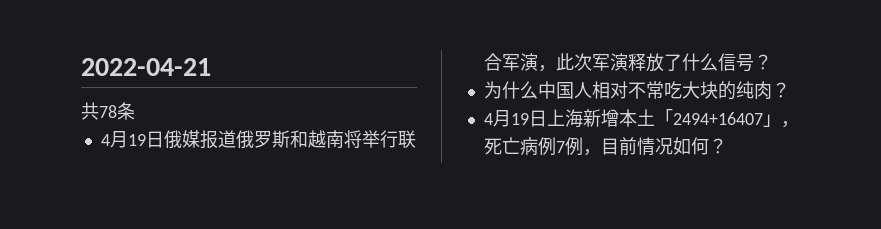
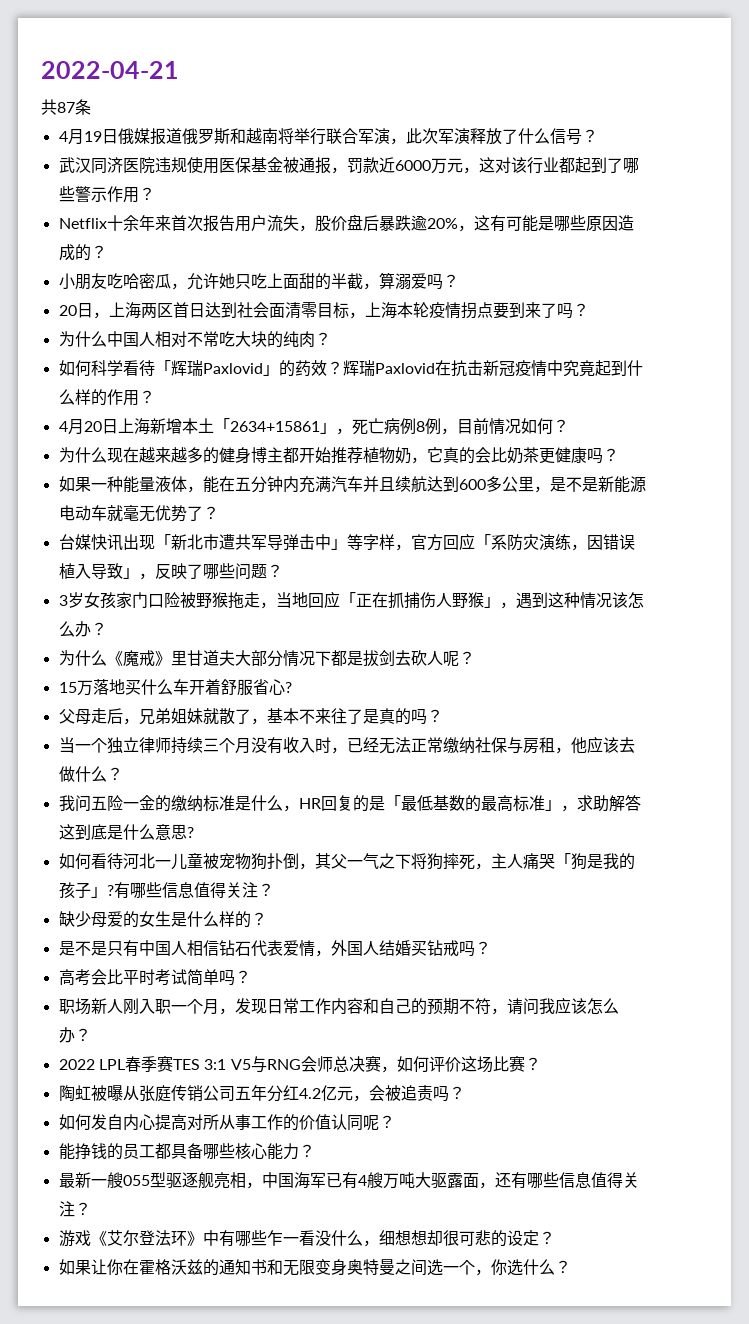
- 共78条
+ 共87条
+ 武汉同济医院违规使用医保基金被通报，罚款近6000万元，这对该行业都起到了哪些警示作用？
+ Netflix十余年来首次报告用户流失，股价盘后暴跌逾20%，这有可能是哪些原因造成的？
+ 小朋友吃哈密瓜，允许她只吃上面甜的半截，算溺爱吗？
+ 20日，上海两区首日达到社会面清零目标，上海本轮疫情拐点要到来了吗？
- 4月19日上海新增本土「2494+16407」，死亡病例7例，目前情况如何？
+ 如何科学看待「辉瑞Paxlovid」的药效？辉瑞Paxlovid在抗击新冠疫情中究竟起到什么样的作用？
+ 4月20日上海新增本土「2634+15861」，死亡病例8例，目前情况如何？
+ 为什么现在越来越多的健身博主都开始推荐植物奶，它真的会比奶茶更健康吗？
+ 如果一种能量液体，能在五分钟内充满汽车并且续航达到600多公里，是不是新能源电动车就毫无优势了？
+ 台媒快讯出现「新北市遭共军导弹击中」等字样，官方回应「系防灾演练，因错误植入导致」，反映了哪些问题？
+ 3岁女孩家门口险被野猴拖走，当地回应「正在抓捕伤人野猴」，遇到这种情况该怎么办？
+ 为什么《魔戒》里甘道夫大部分情况下都是拔剑去砍人呢？
+ 15万落地买什么车开着舒服省心?
+ 父母走后，兄弟姐妹就散了，基本不来往了是真的吗？
+ 当一个独立律师持续三个月没有收入时，已经无法正常缴纳社保与房租，他应该去做什么？
+ 我问五险一金的缴纳标准是什么，HR回复的是「最低基数的最高标准」，求助解答这到底是什么意思?
+ 如何看待河北一儿童被宠物狗扑倒，其父一气之下将狗摔死，主人痛哭「狗是我的孩子」?有哪些信息值得关注？
+ 缺少母爱的女生是什么样的？
+ 是不是只有中国人相信钻石代表爱情，外国人结婚买钻戒吗？
+ 高考会比平时考试简单吗？
+ 职场新人刚入职一个月，发现日常工作内容和自己的预期不符，请问我应该怎么办？
+ 2022 LPL春季赛TES 3:1 V5与RNG会师总决赛，如何评价这场比赛？
+ 陶虹被曝从张庭传销公司五年分红4.2亿元，会被追责吗？
+ 如何发自内心提高对所从事工作的价值认同呢？
+ 能挣钱的员工都具备哪些核心能力？
+ 最新一艘055型驱逐舰亮相，中国海军已有4艘万吨大驱露面，还有哪些信息值得关注？
+ 游戏《艾尔登法环》中有哪些乍一看没什么，细想想却很可悲的设定？
+ 如果让你在霍格沃兹的通知书和无限变身奥特曼之间选一个，你选什么？

